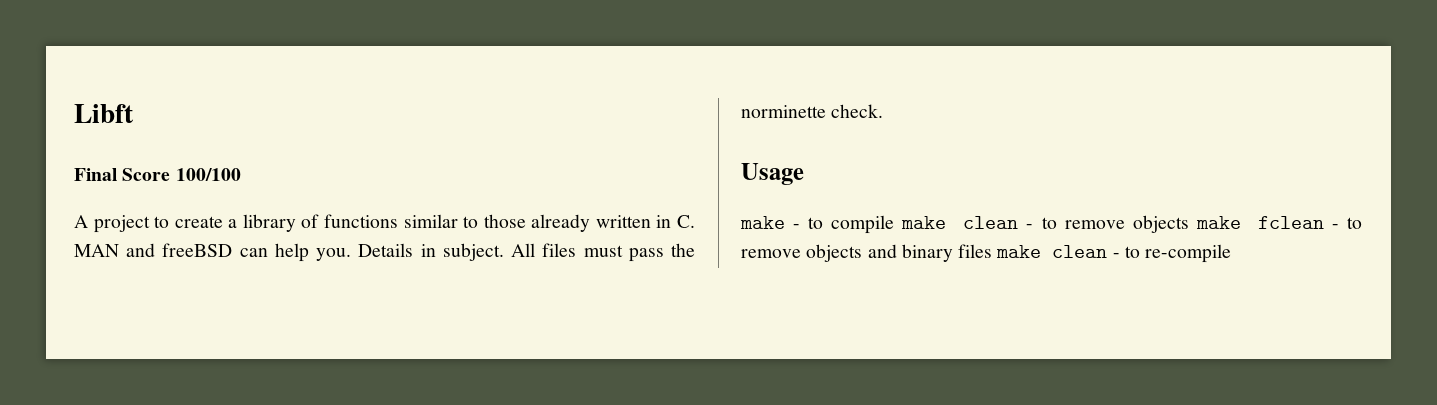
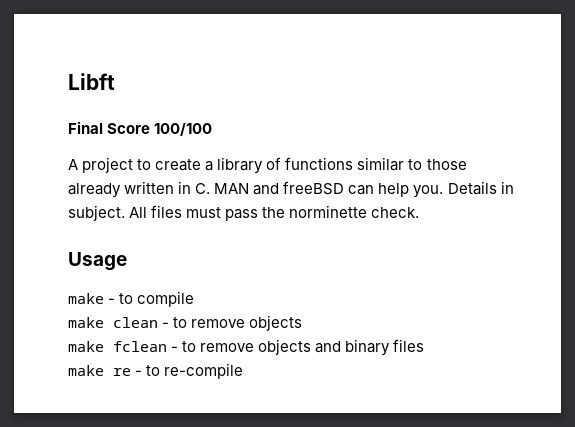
- make - to compile make clean - to remove objects make fclean - to remove objects and binary files make clean - to re-compile
+ make - to compile
+ make clean - to remove objects
+ make fclean - to remove objects and binary files
+ make re - to re-compile

